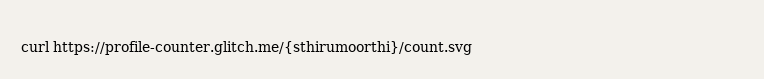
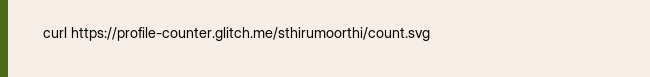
- curl https://profile-counter.glitch.me/{sthirumoorthi}/count.svg
+ curl https://profile-counter.glitch.me/sthirumoorthi/count.svg

